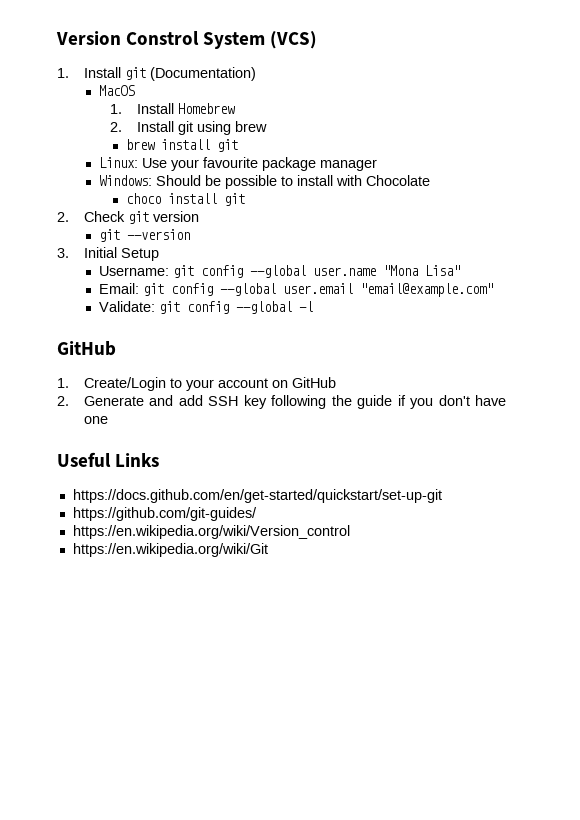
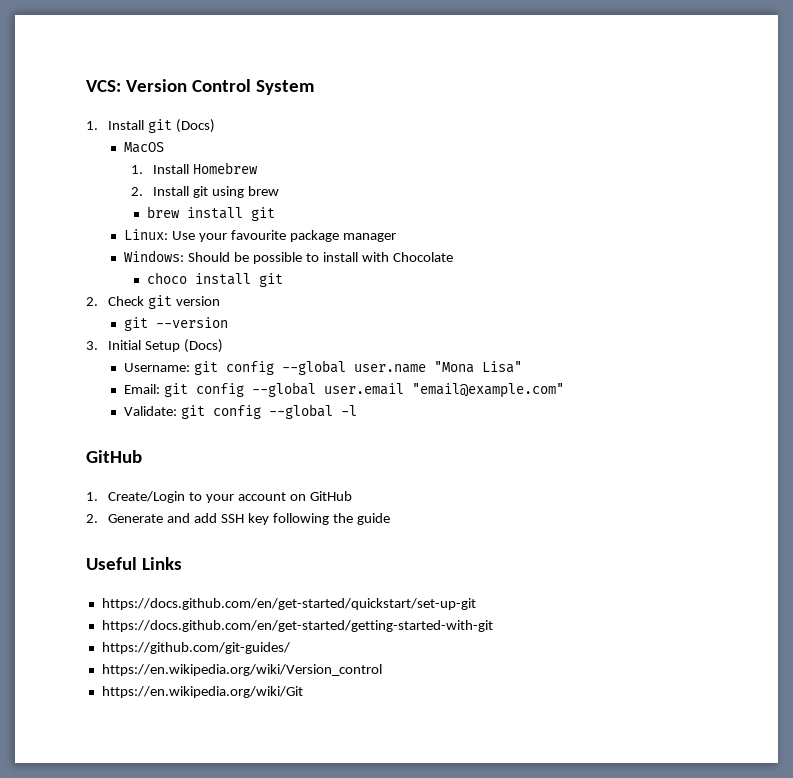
- Version Constrol System (VCS)
+ VCS: Version Control System
- 1. Install git (Documentation)
+ 1. Install git (Docs)
- 3. Initial Setup
+ 3. Initial Setup (Docs)
- 2. Generate and add SSH key following the guide if you don't have one
+ 2. Generate and add SSH key following the guide
+ https://docs.github.com/en/get-started/getting-started-with-git

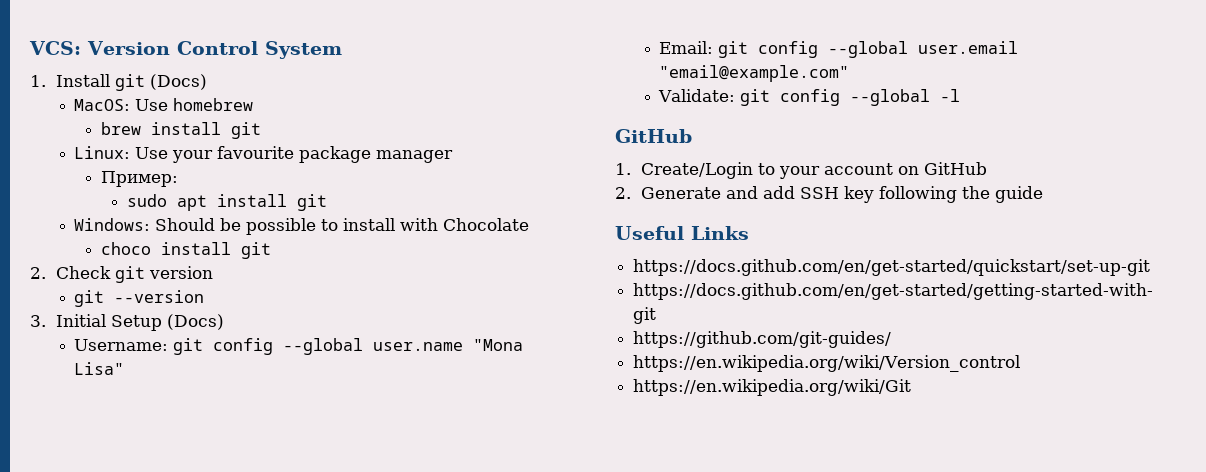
- MacOS
- 1. Install Homebrew
- 2. Install git using brew
+ MacOS: Use homebrew
+ Пример:
+ sudo apt install git

